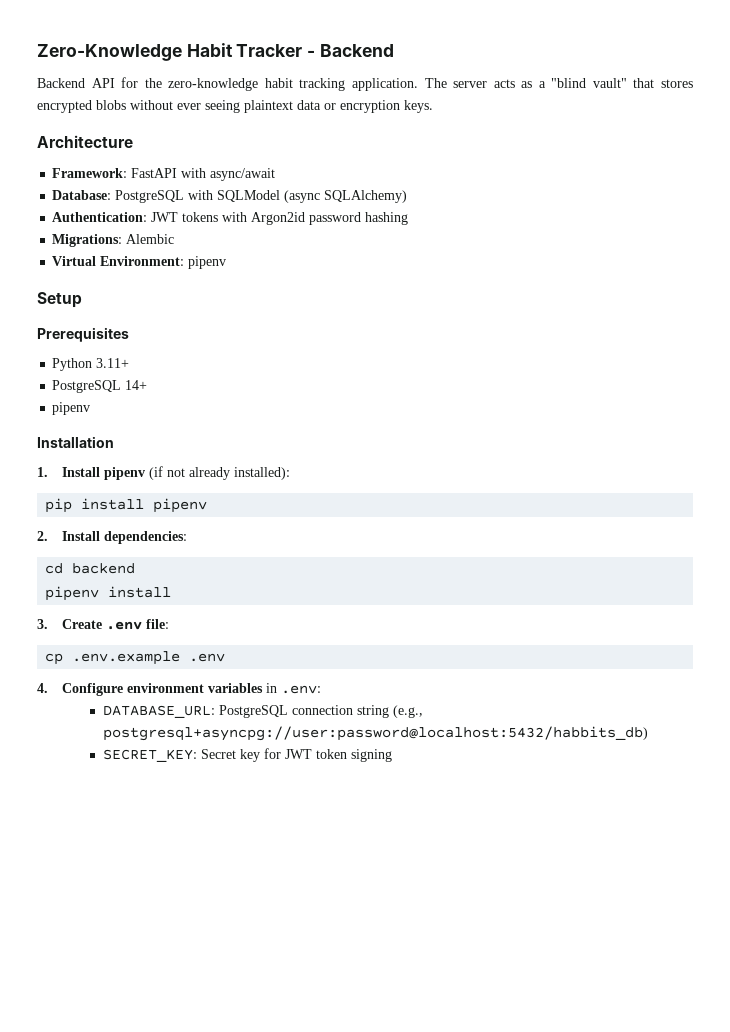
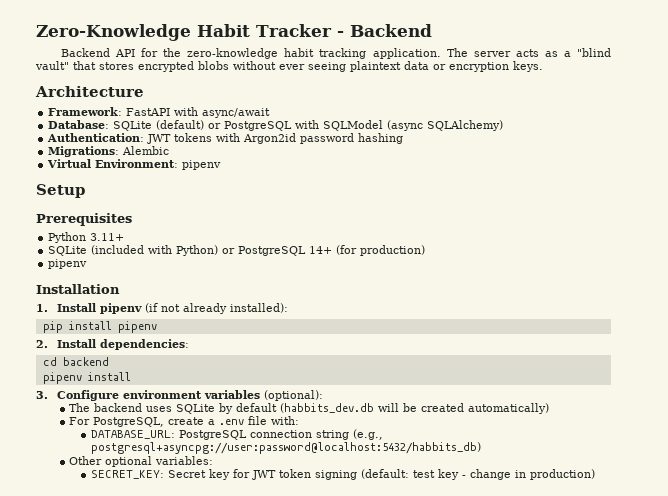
- Database: PostgreSQL with SQLModel (async SQLAlchemy)
+ Database: SQLite (default) or PostgreSQL with SQLModel (async SQLAlchemy)
- PostgreSQL 14+
+ SQLite (included with Python) or PostgreSQL 14+ (for production)
- 3. Create .env file:
- cp .env.example .env
- 4. Configure environment variables in .env:
+ 3. Configure environment variables (optional):
+ The backend uses SQLite by default (habbits_dev.db will be created automatically)
+ For PostgreSQL, create a .env file with:
+ Other optional variables:
- SECRET_KEY: Secret key for JWT token signing
+ SECRET_KEY: Secret key for JWT token signing (default: test key - change in production)

